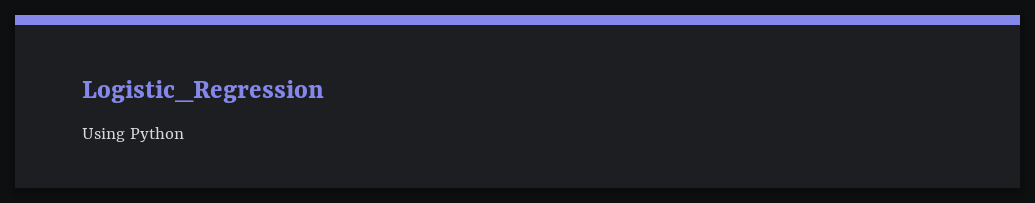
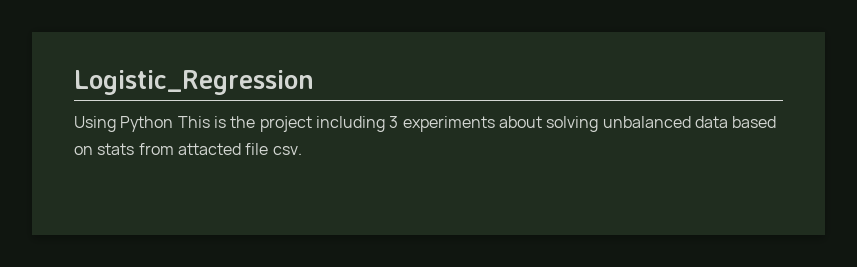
- Using Python
+ Using Python This is the project including 3 experiments about solving unbalanced data based on stats from attacted file csv.

